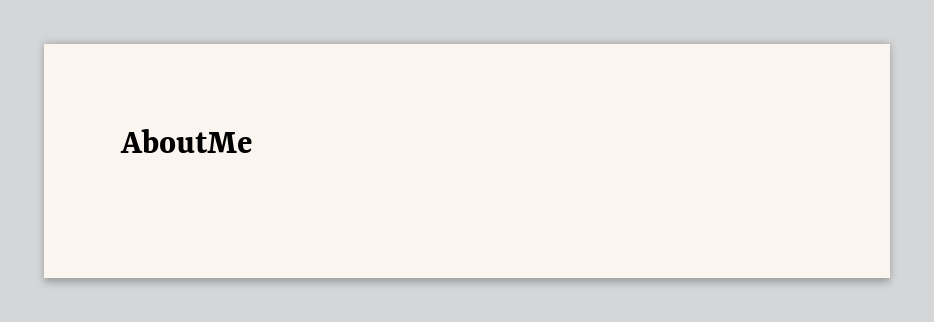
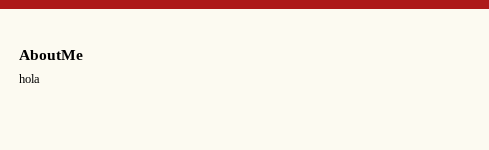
+ hola

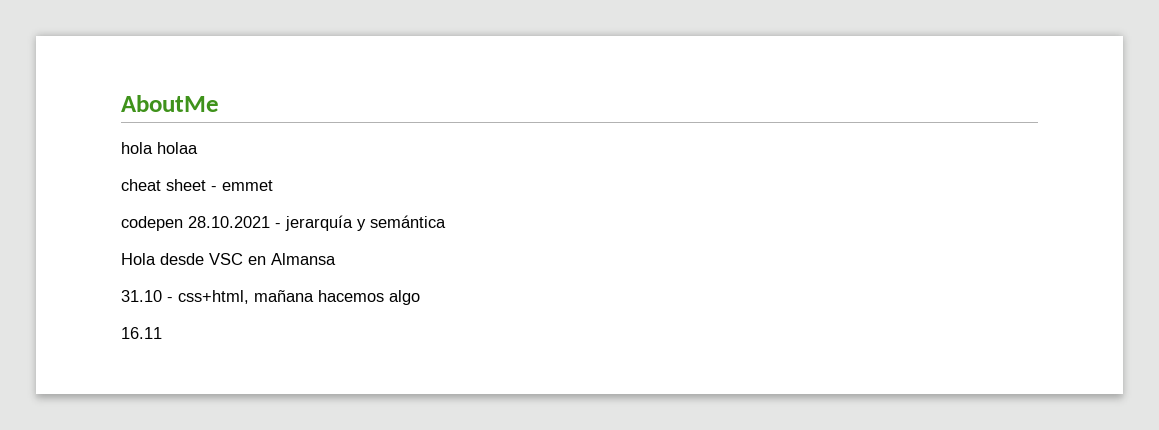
- hola
+ hola holaa
+ cheat sheet - emmet
+ codepen 28.10.2021 - jerarquía y semántica
+ Hola desde VSC en Almansa
+ 31.10 - css+html, mañana hacemos algo
+ 16.11

